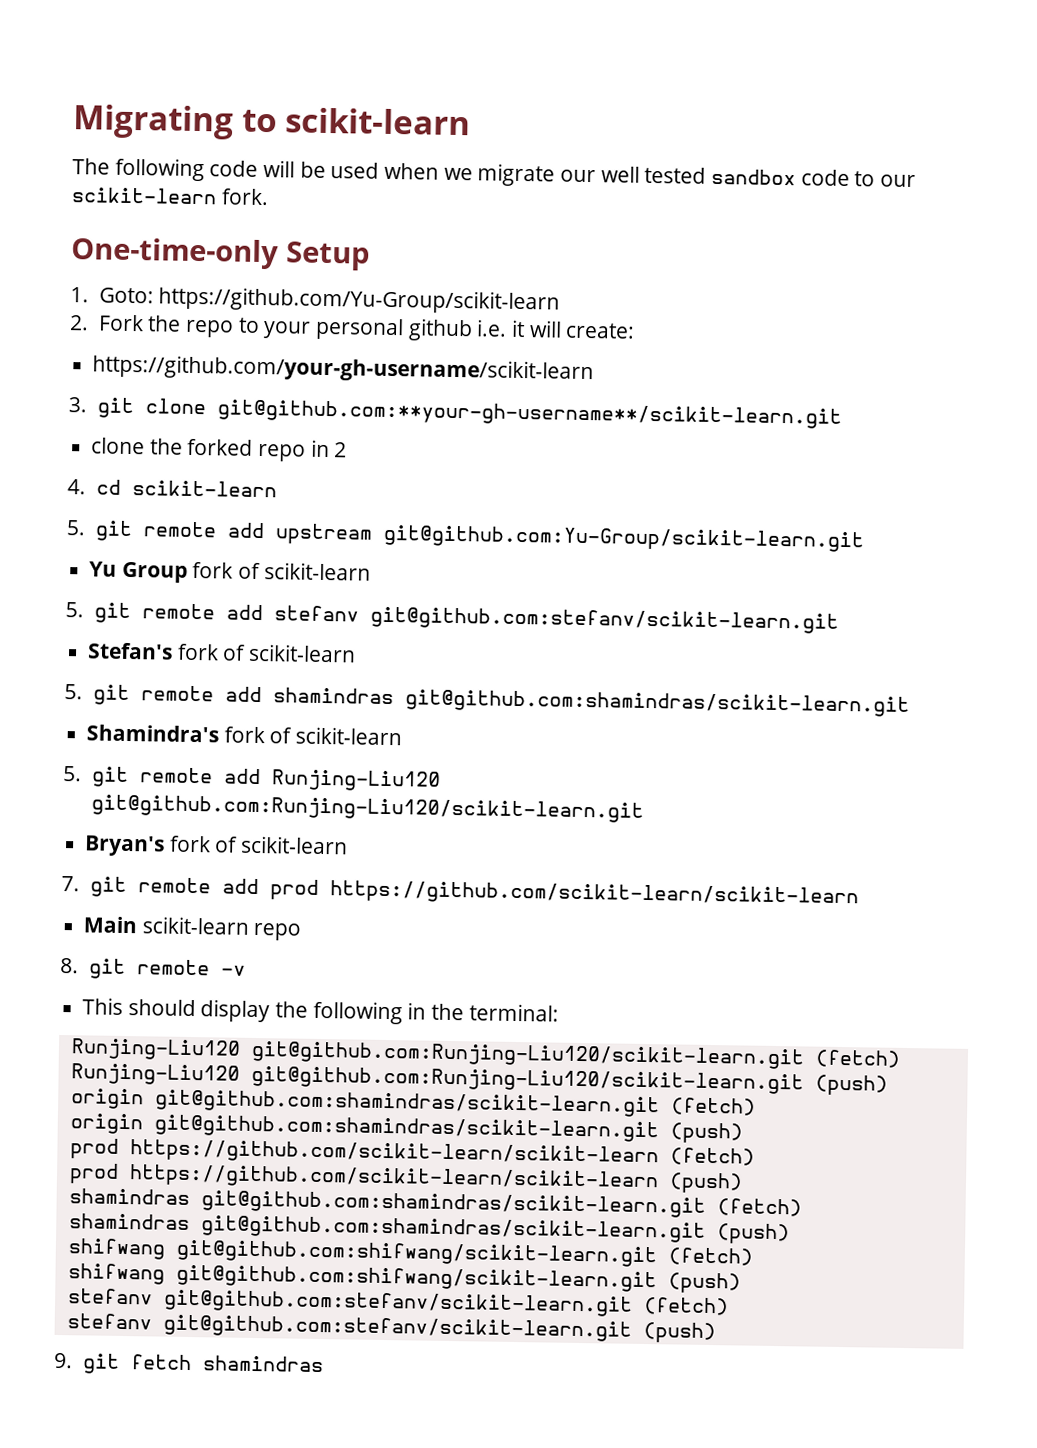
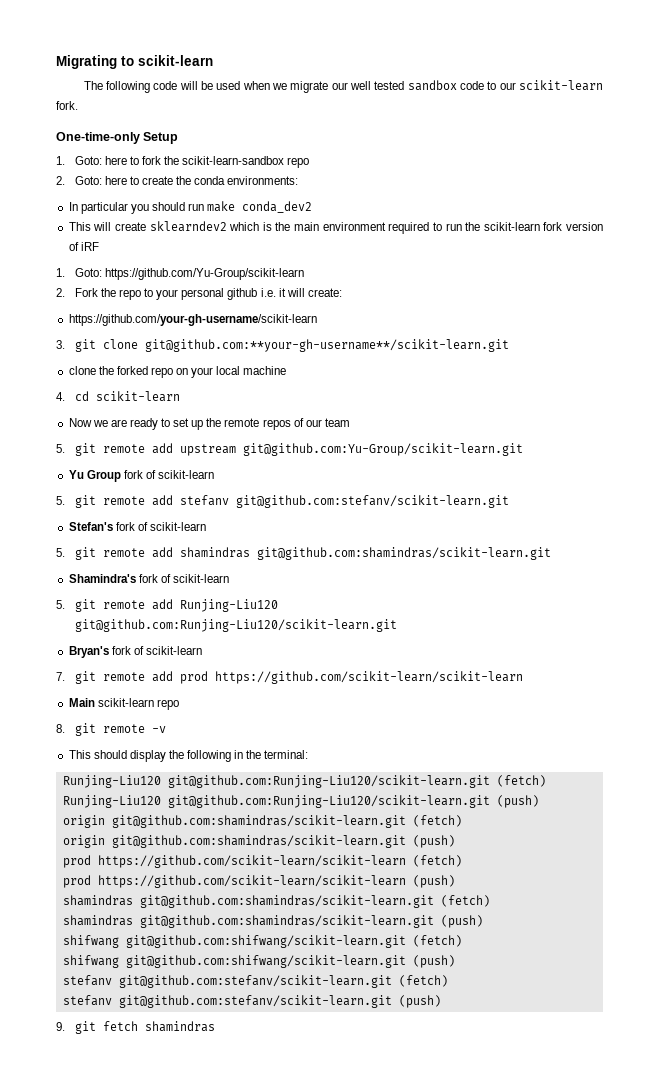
+ 1. Goto: here to fork the scikit-learn-sandbox repo
+ 2. Goto: here to create the conda environments:
+ In particular you should run make conda_dev2
+ This will create sklearndev2 which is the main environment required to run the scikit-learn fork version of iRF
- clone the forked repo in 2
+ clone the forked repo on your local machine
+ Now we are ready to set up the remote repos of our team

